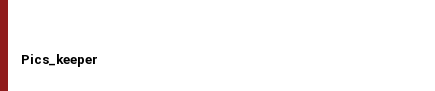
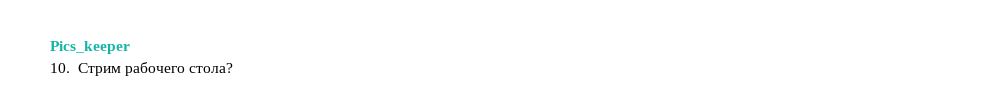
+ 10. Стрим рабочего стола?

